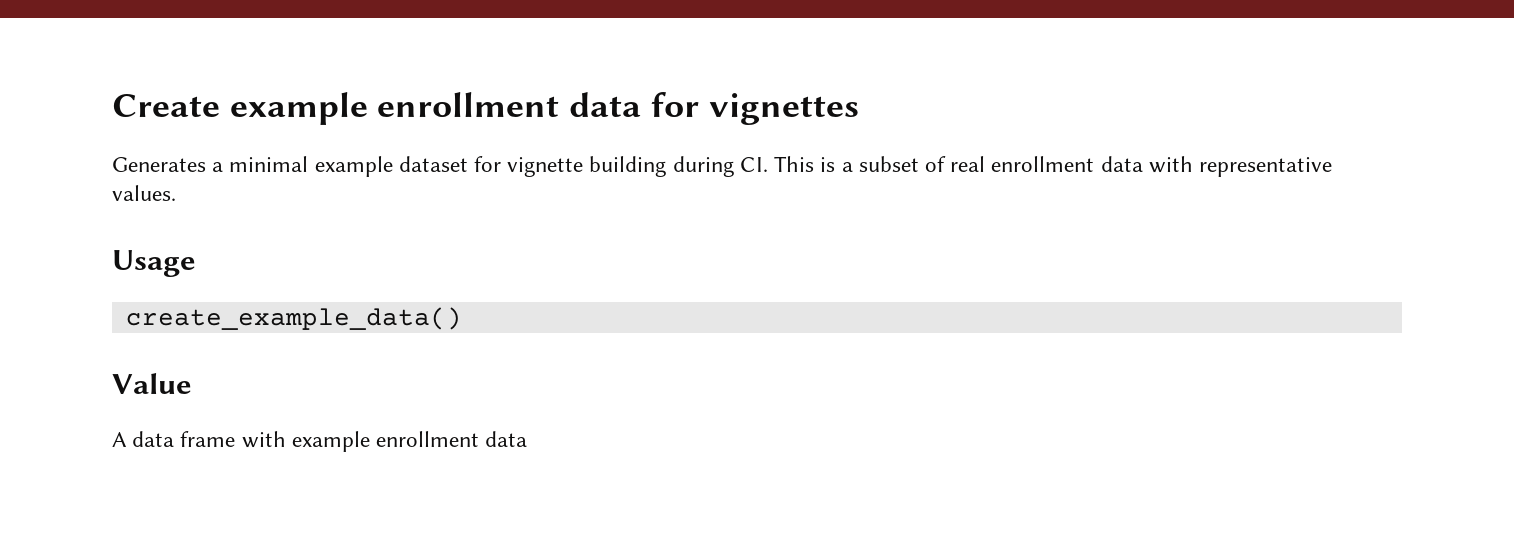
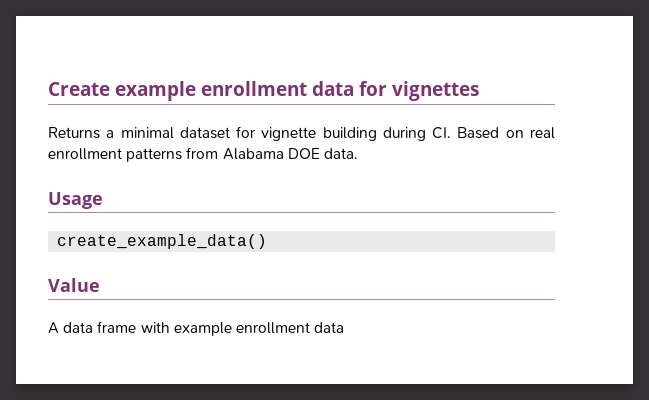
- Generates a minimal example dataset for vignette building during CI. This is a subset of real enrollment data with representative values.
+ Returns a minimal dataset for vignette building during CI. Based on real enrollment patterns from Alabama DOE data.

